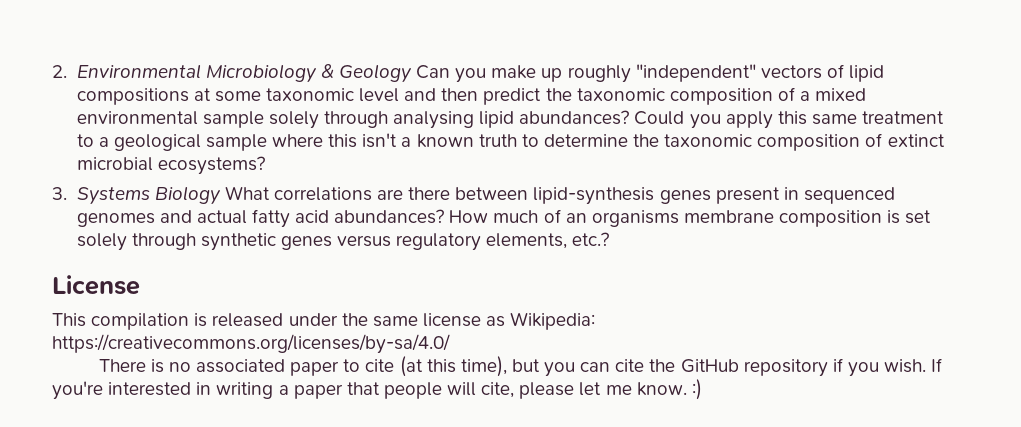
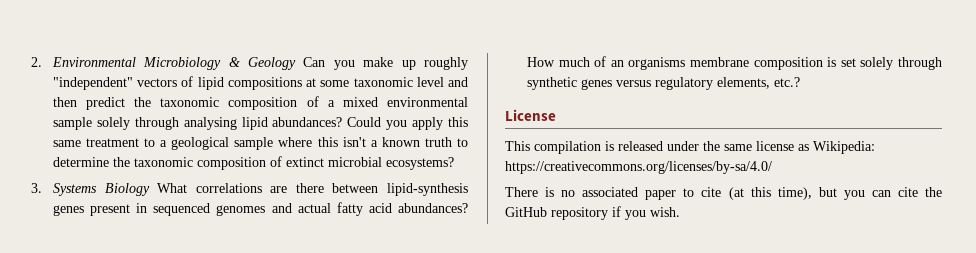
- If you're interested in writing a paper that people will cite, please let me know. :)

